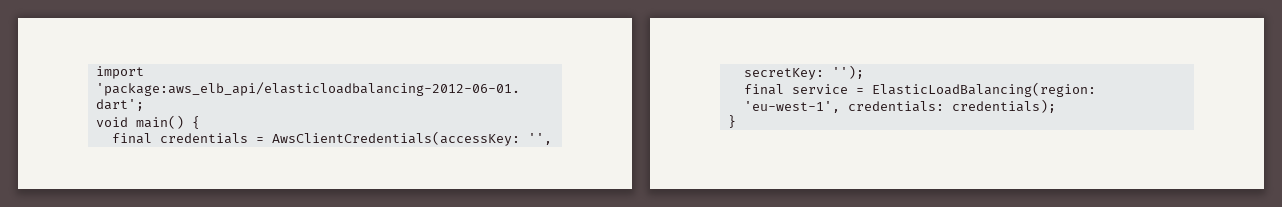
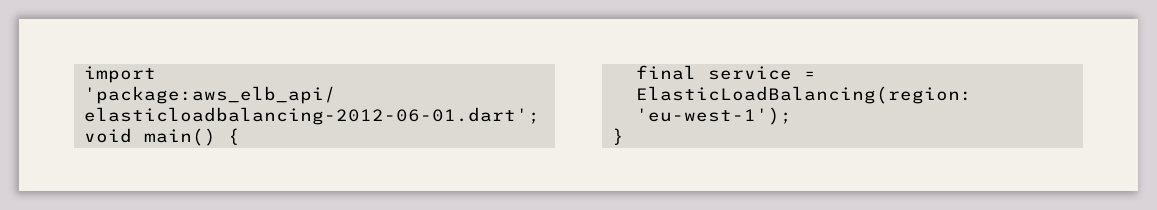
- final credentials = AwsClientCredentials(accessKey: '', secretKey: '');
- final service = ElasticLoadBalancing(region: 'eu-west-1', credentials: credentials);
+ final service = ElasticLoadBalancing(region: 'eu-west-1');

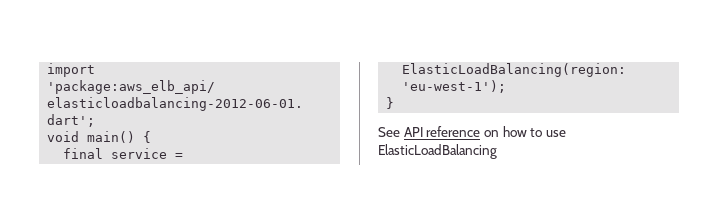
+ See API reference on how to use ElasticLoadBalancing

